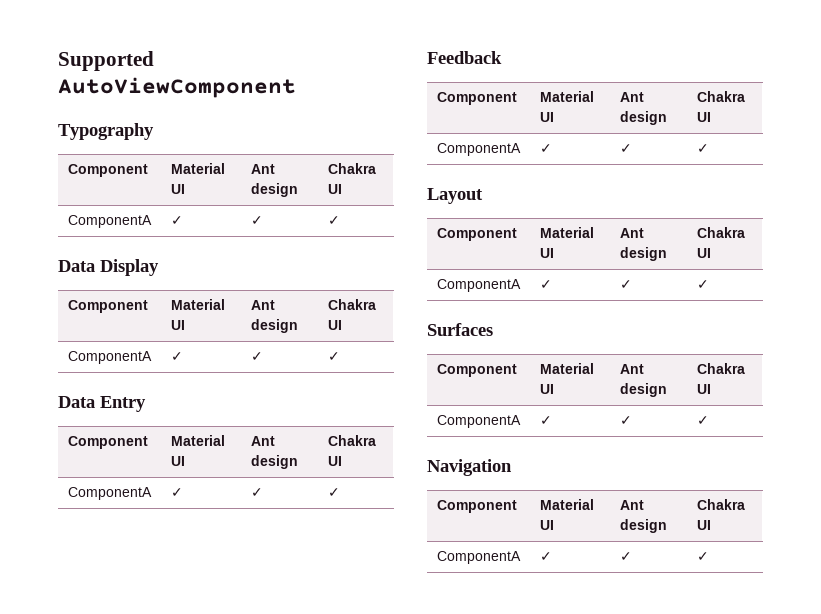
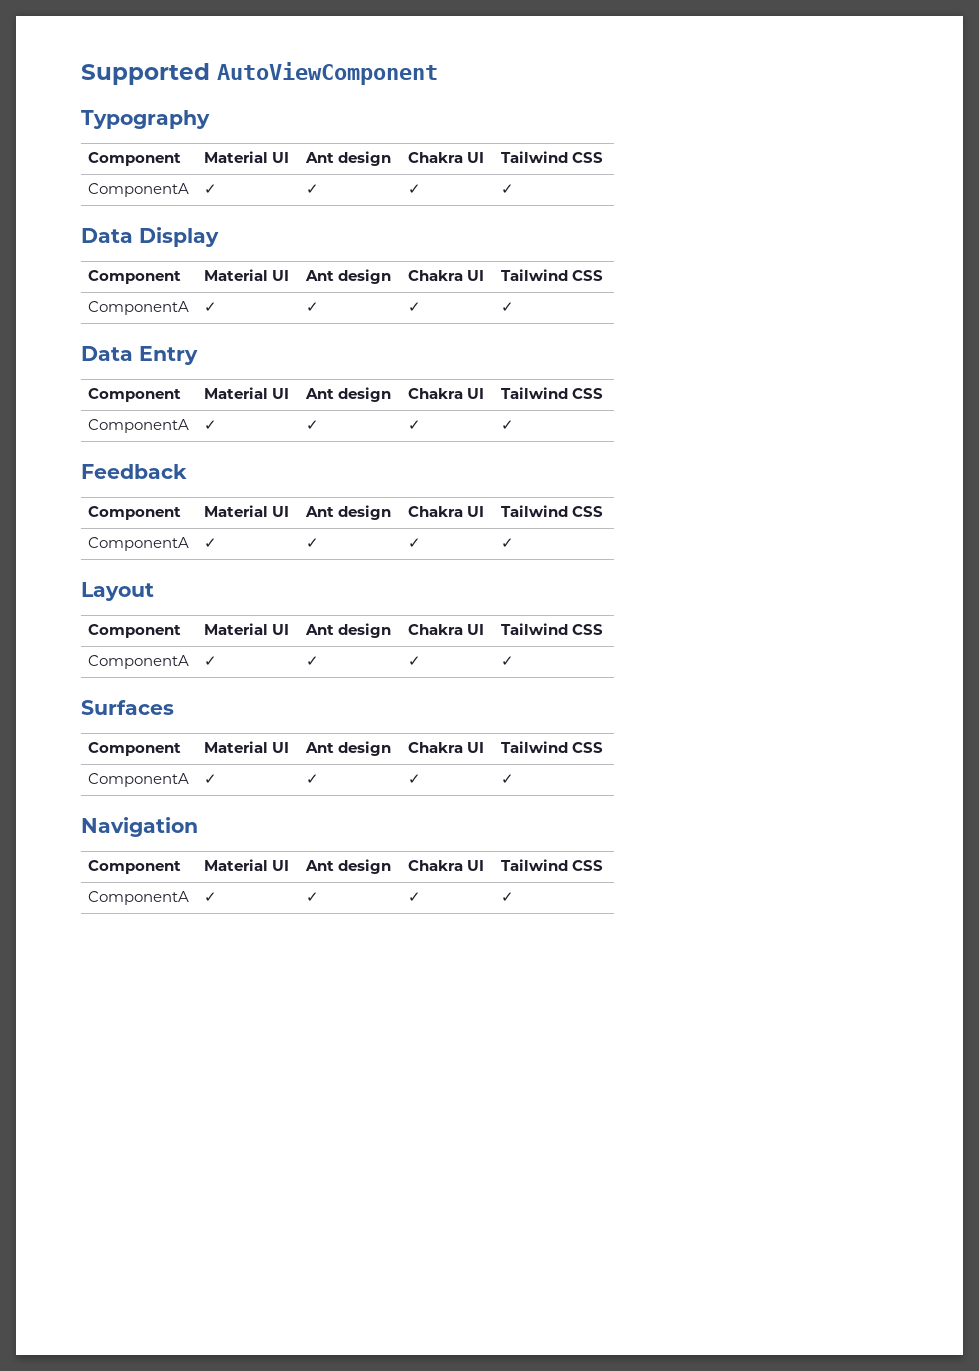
  Typography
- Component | Material UI | Ant design | Chakra UI
- ComponentA | ✓ | ✓ | ✓
+ Component | Material UI | Ant design | Chakra UI | Tailwind CSS
+ ComponentA | ✓ | ✓ | ✓ | ✓
  Data Display
- Component | Material UI | Ant design | Chakra UI
- ComponentA | ✓ | ✓ | ✓
+ Component | Material UI | Ant design | Chakra UI | Tailwind CSS
+ ComponentA | ✓ | ✓ | ✓ | ✓
  Data Entry
- Component | Material UI | Ant design | Chakra UI
- ComponentA | ✓ | ✓ | ✓
+ Component | Material UI | Ant design | Chakra UI | Tailwind CSS
+ ComponentA | ✓ | ✓ | ✓ | ✓
  Feedback
- Component | Material UI | Ant design | Chakra UI
- ComponentA | ✓ | ✓ | ✓
+ Component | Material UI | Ant design | Chakra UI | Tailwind CSS
+ ComponentA | ✓ | ✓ | ✓ | ✓
  Layout
- Component | Material UI | Ant design | Chakra UI
- ComponentA | ✓ | ✓ | ✓
+ Component | Material UI | Ant design | Chakra UI | Tailwind CSS
+ ComponentA | ✓ | ✓ | ✓ | ✓
  Surfaces
- Component | Material UI | Ant design | Chakra UI
- ComponentA | ✓ | ✓ | ✓
+ Component | Material UI | Ant design | Chakra UI | Tailwind CSS
+ ComponentA | ✓ | ✓ | ✓ | ✓
  Navigation
- Component | Material UI | Ant design | Chakra UI
- ComponentA | ✓ | ✓ | ✓
+ Component | Material UI | Ant design | Chakra UI | Tailwind CSS
+ ComponentA | ✓ | ✓ | ✓ | ✓

